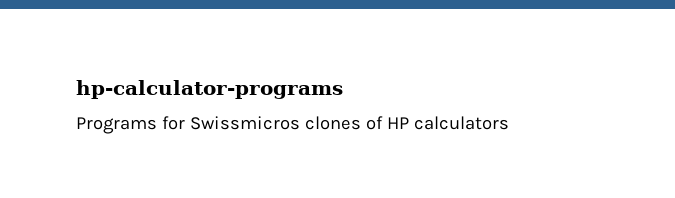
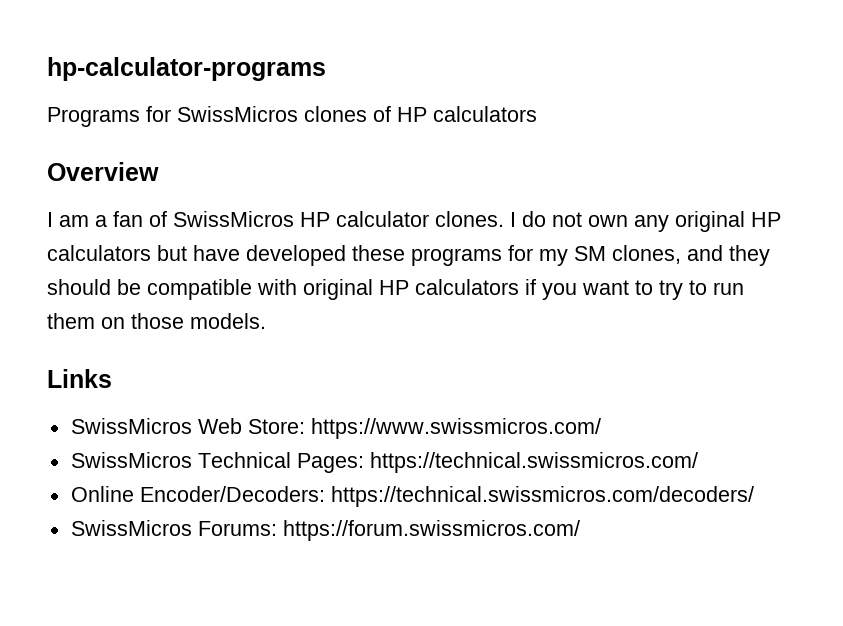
- Programs for Swissmicros clones of HP calculators
+ Programs for SwissMicros clones of HP calculators
+ Overview
+ I am a fan of SwissMicros HP calculator clones. I do not own any original HP calculators but have developed these programs for my SM clones, and they should be compatible with original HP calculators if you want to try to run them on those models.
+ Links
+ SwissMicros Web Store: https://www.swissmicros.com/
+ SwissMicros Technical Pages: https://technical.swissmicros.com/
+ Online Encoder/Decoders: https://technical.swissmicros.com/decoders/
+ SwissMicros Forums: https://forum.swissmicros.com/

